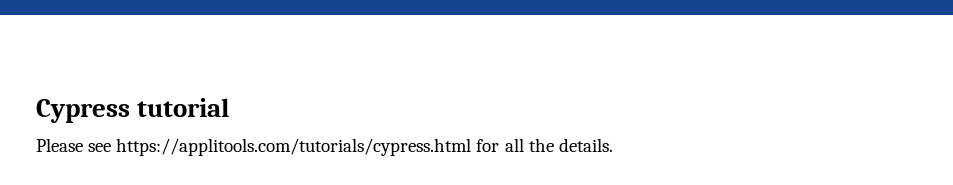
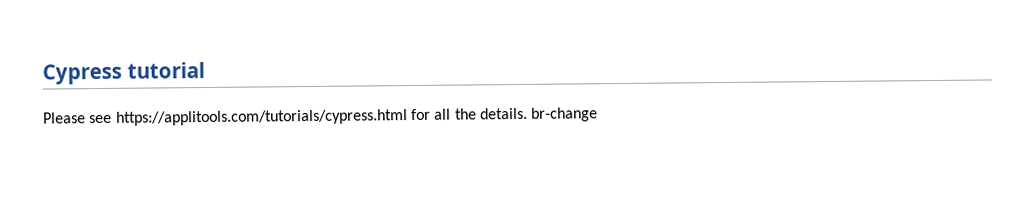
- Please see https://applitools.com/tutorials/cypress.html for all the details.
+ Please see https://applitools.com/tutorials/cypress.html for all the details. br-change

